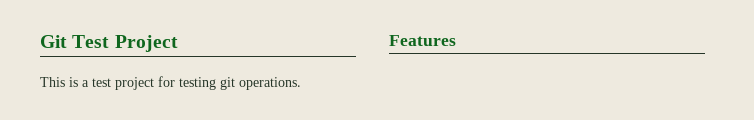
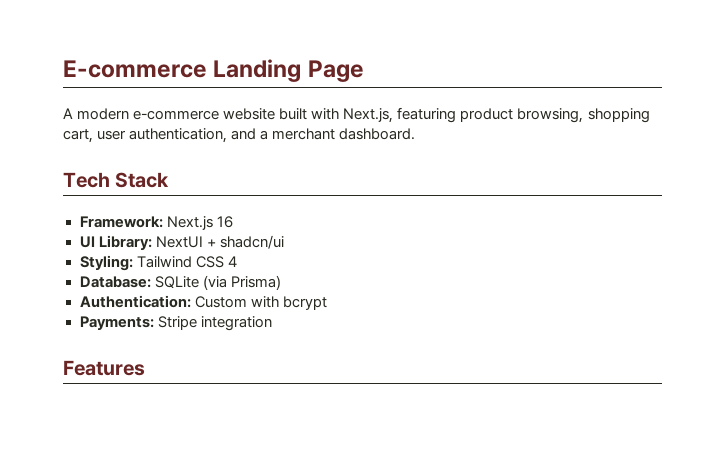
- Git Test Project
- This is a test project for testing git operations.
+ E-commerce Landing Page
+ A modern e-commerce website built with Next.js, featuring product browsing, shopping cart, user authentication, and a merchant dashboard.
+ Tech Stack
+ Framework: Next.js 16
+ UI Library: NextUI + shadcn/ui
+ Styling: Tailwind CSS 4
+ Database: SQLite (via Prisma)
+ Authentication: Custom with bcrypt
+ Payments: Stripe integration

